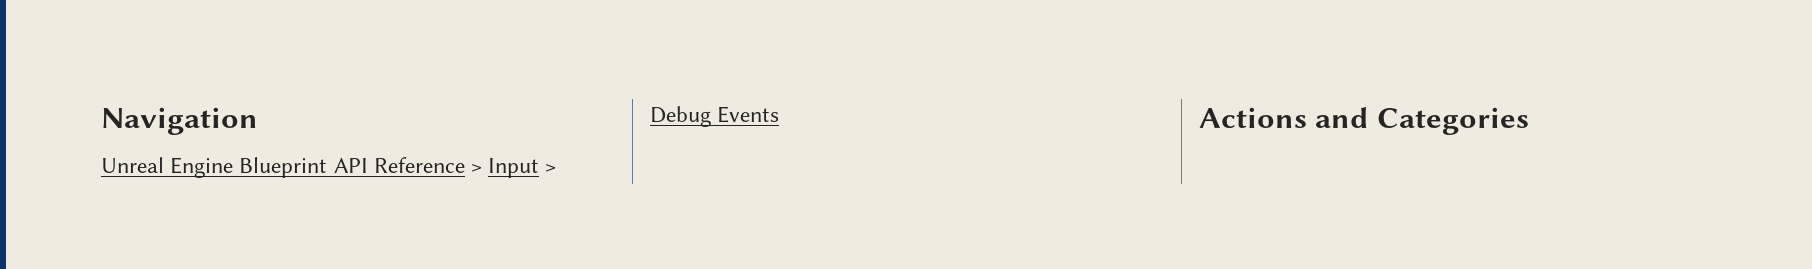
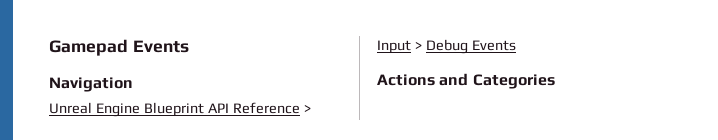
+ Gamepad Events

